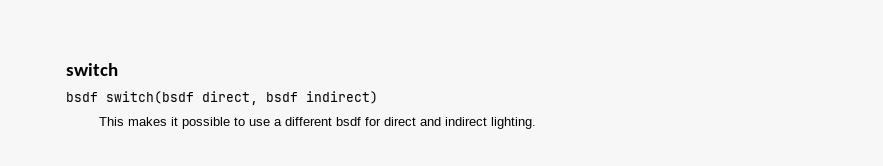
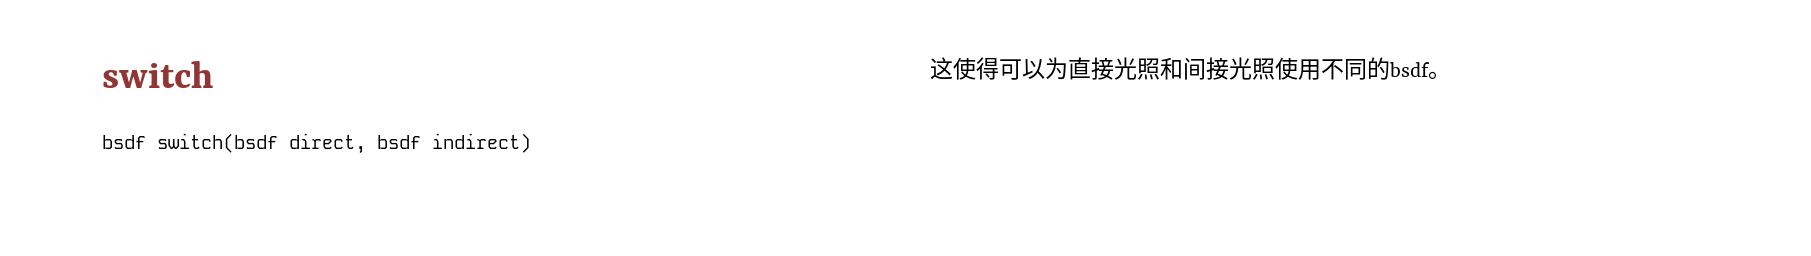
- This makes it possible to use a different bsdf for direct and indirect lighting.
+ 这使得可以为直接光照和间接光照使用不同的bsdf。

